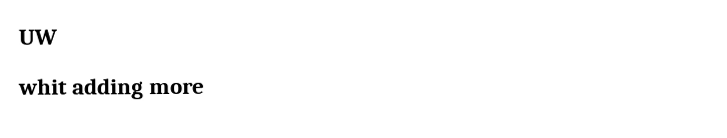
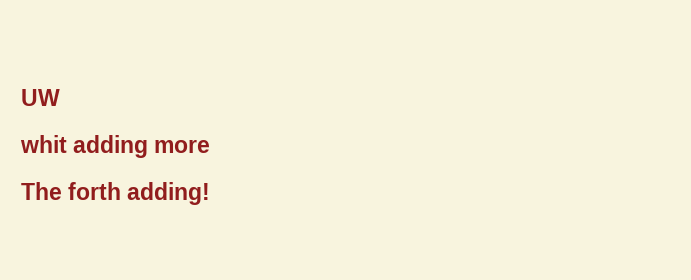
+ The forth adding!

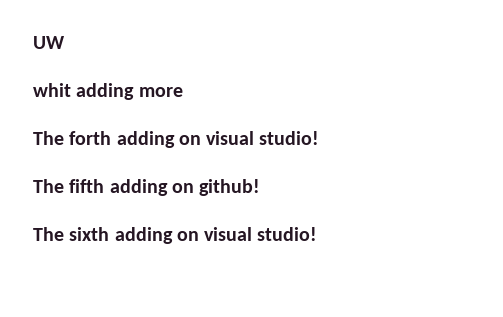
- The forth adding!
+ The forth adding on visual studio!
+ The fifth adding on github!
+ The sixth adding on visual studio!

